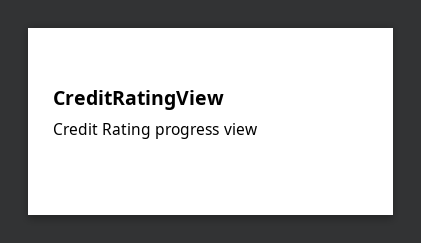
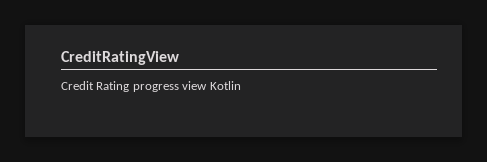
- Credit Rating progress view
+ Credit Rating progress view Kotlin

